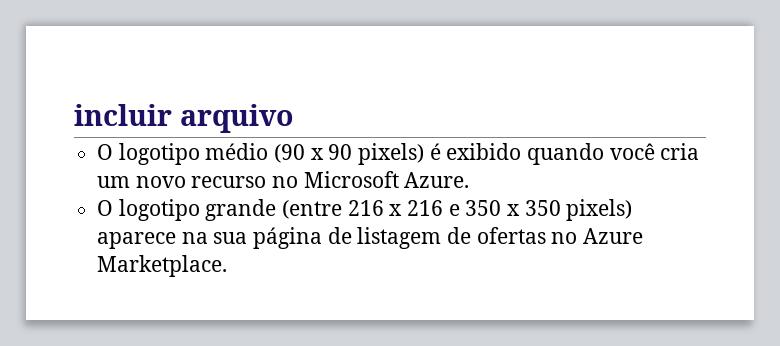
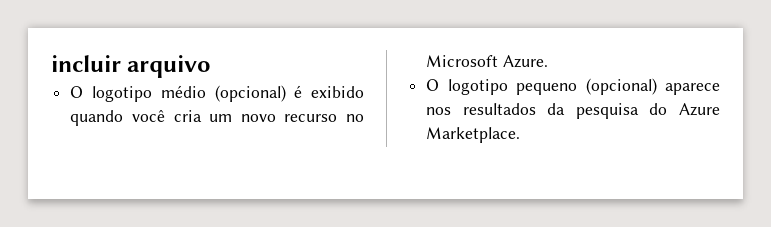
- O logotipo médio (90 x 90 pixels) é exibido quando você cria um novo recurso no Microsoft Azure.
+ O logotipo médio (opcional) é exibido quando você cria um novo recurso no Microsoft Azure.
- O logotipo grande (entre 216 x 216 e 350 x 350 pixels) aparece na sua página de listagem de ofertas no Azure Marketplace.
+ O logotipo pequeno (opcional) aparece nos resultados da pesquisa do Azure Marketplace.

